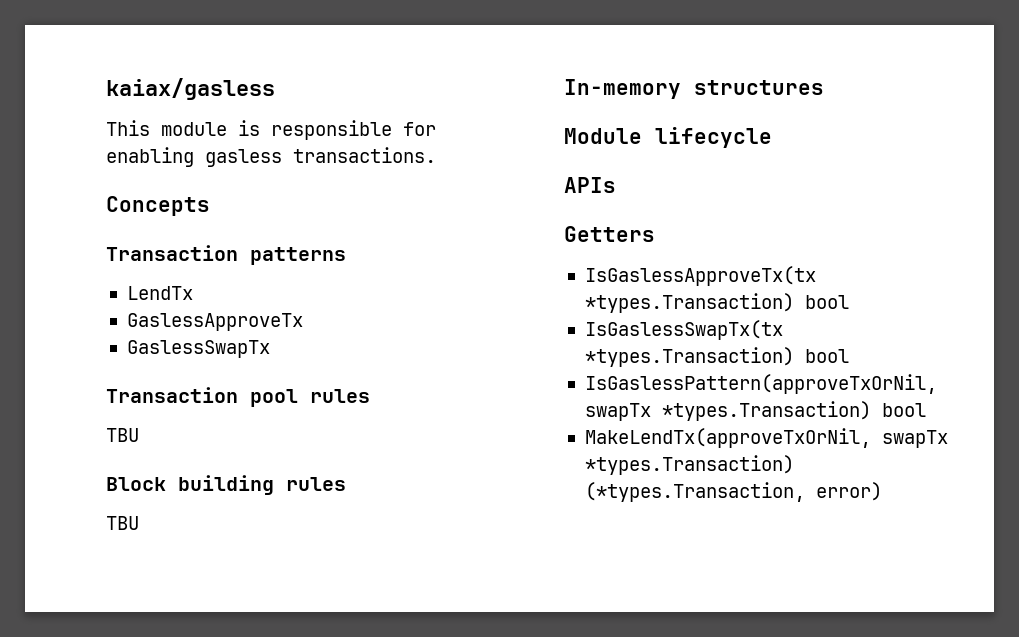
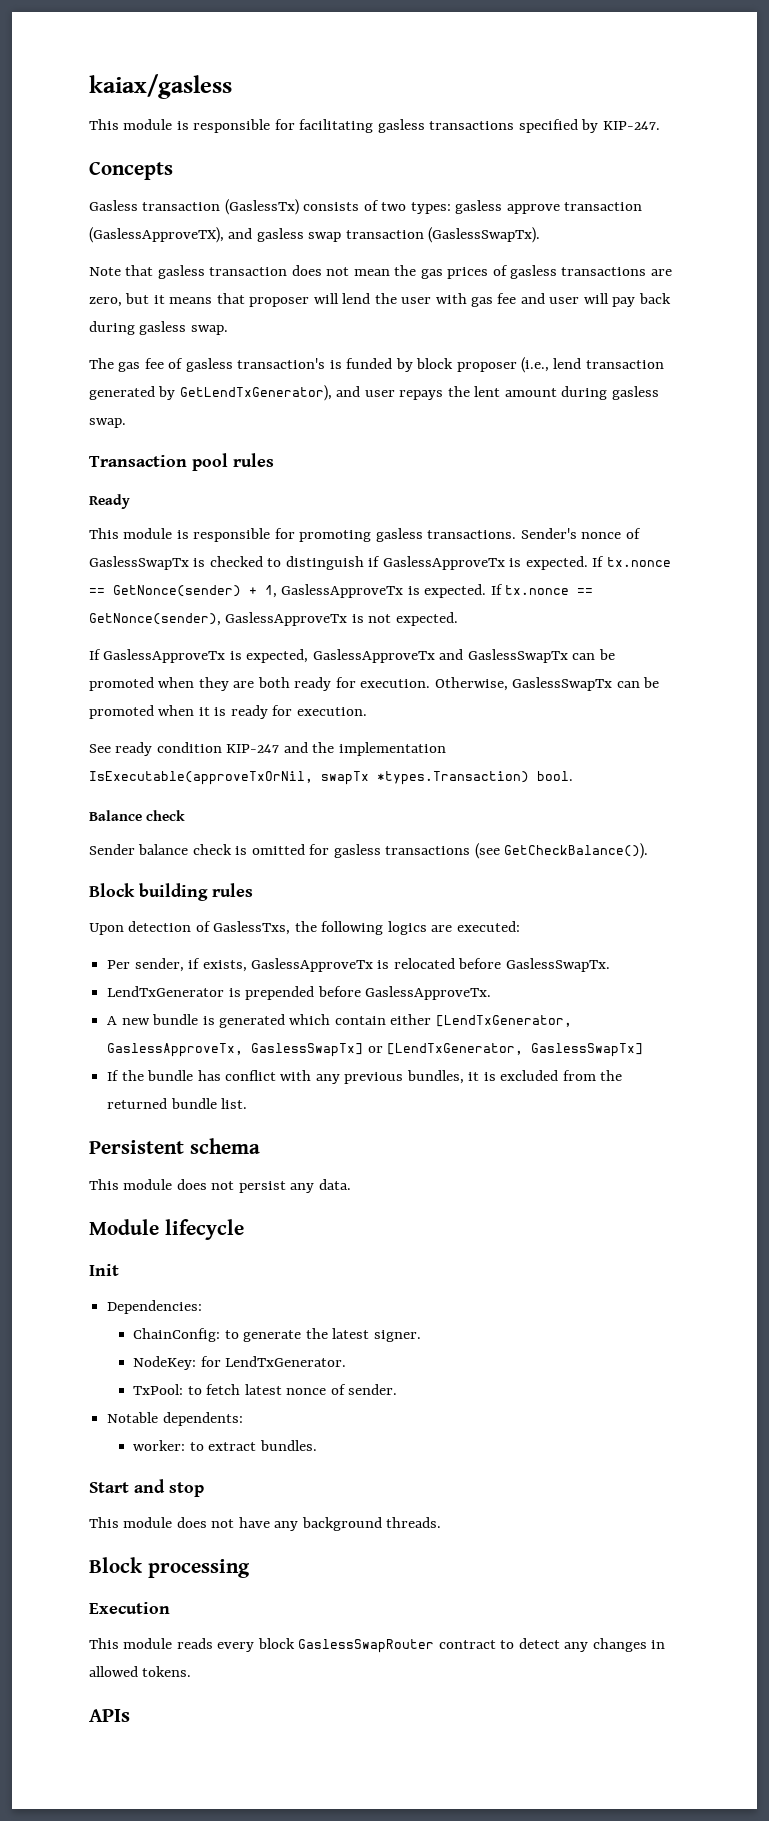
- This module is responsible for enabling gasless transactions.
+ This module is responsible for facilitating gasless transactions specified by KIP-247.
  Concepts
- Transaction patterns
- LendTx
- GaslessApproveTx
- GaslessSwapTx
+ Gasless transaction (GaslessTx) consists of two types: gasless approve transaction (GaslessApproveTX), and gasless swap transaction (GaslessSwapTx).
+ Note that gasless transaction does not mean the gas prices of gasless transactions are zero, but it means that proposer will lend the user with gas fee and user will pay back during gasless swap.
+ The gas fee of gasless transaction's is funded by block proposer (i.e., lend transaction generated by GetLendTxGenerator), and user repays the lent amount during gasless swap.
  Transaction pool rules
- TBU
+ Ready
+ This module is responsible for promoting gasless transactions. Sender's nonce of GaslessSwapTx is checked to distinguish if GaslessApproveTx is expected. If tx.nonce == GetNonce(sender) + 1, GaslessApproveTx is expected. If tx.nonce == GetNonce(sender), GaslessApproveTx is not expected.
+ If GaslessApproveTx is expected, GaslessApproveTx and GaslessSwapTx can be promoted when they are both ready for execution. Otherwise, GaslessSwapTx can be promoted when it is ready for execution.
+ See ready condition KIP-247 and the implementation IsExecutable(approveTxOrNil, swapTx *types.Transaction) bool.
+ Balance check
+ Sender balance check is omitted for gasless transactions (see GetCheckBalance()).
  Block building rules
- TBU
- In-memory structures
+ Upon detection of GaslessTxs, the following logics are executed:
+ Per sender, if exists, GaslessApproveTx is relocated before GaslessSwapTx.
+ LendTxGenerator is prepended before GaslessApproveTx.
+ A new bundle is generated which contain either [LendTxGenerator, GaslessApproveTx, GaslessSwapTx] or [LendTxGenerator, GaslessSwapTx]
+ If the bundle has conflict with any previous bundles, it is excluded from the returned bundle list.
+ Persistent schema
+ This module does not persist any data.
  Module lifecycle
+ Init
+ Dependencies:
+ ChainConfig: to generate the latest signer.
+ NodeKey: for LendTxGenerator.
+ TxPool: to fetch latest nonce of sender.
+ Notable dependents:
+ worker: to extract bundles.
+ Start and stop
+ This module does not have any background threads.
+ Block processing
+ Execution
+ This module reads every block GaslessSwapRouter contract to detect any changes in allowed tokens.
  APIs
- Getters
- IsGaslessApproveTx(tx *types.Transaction) bool
- IsGaslessSwapTx(tx *types.Transaction) bool
- IsGaslessPattern(approveTxOrNil, swapTx *types.Transaction) bool
- MakeLendTx(approveTxOrNil, swapTx *types.Transaction) (*types.Transaction, error)

